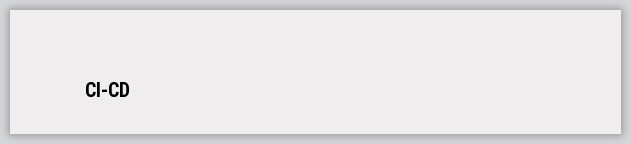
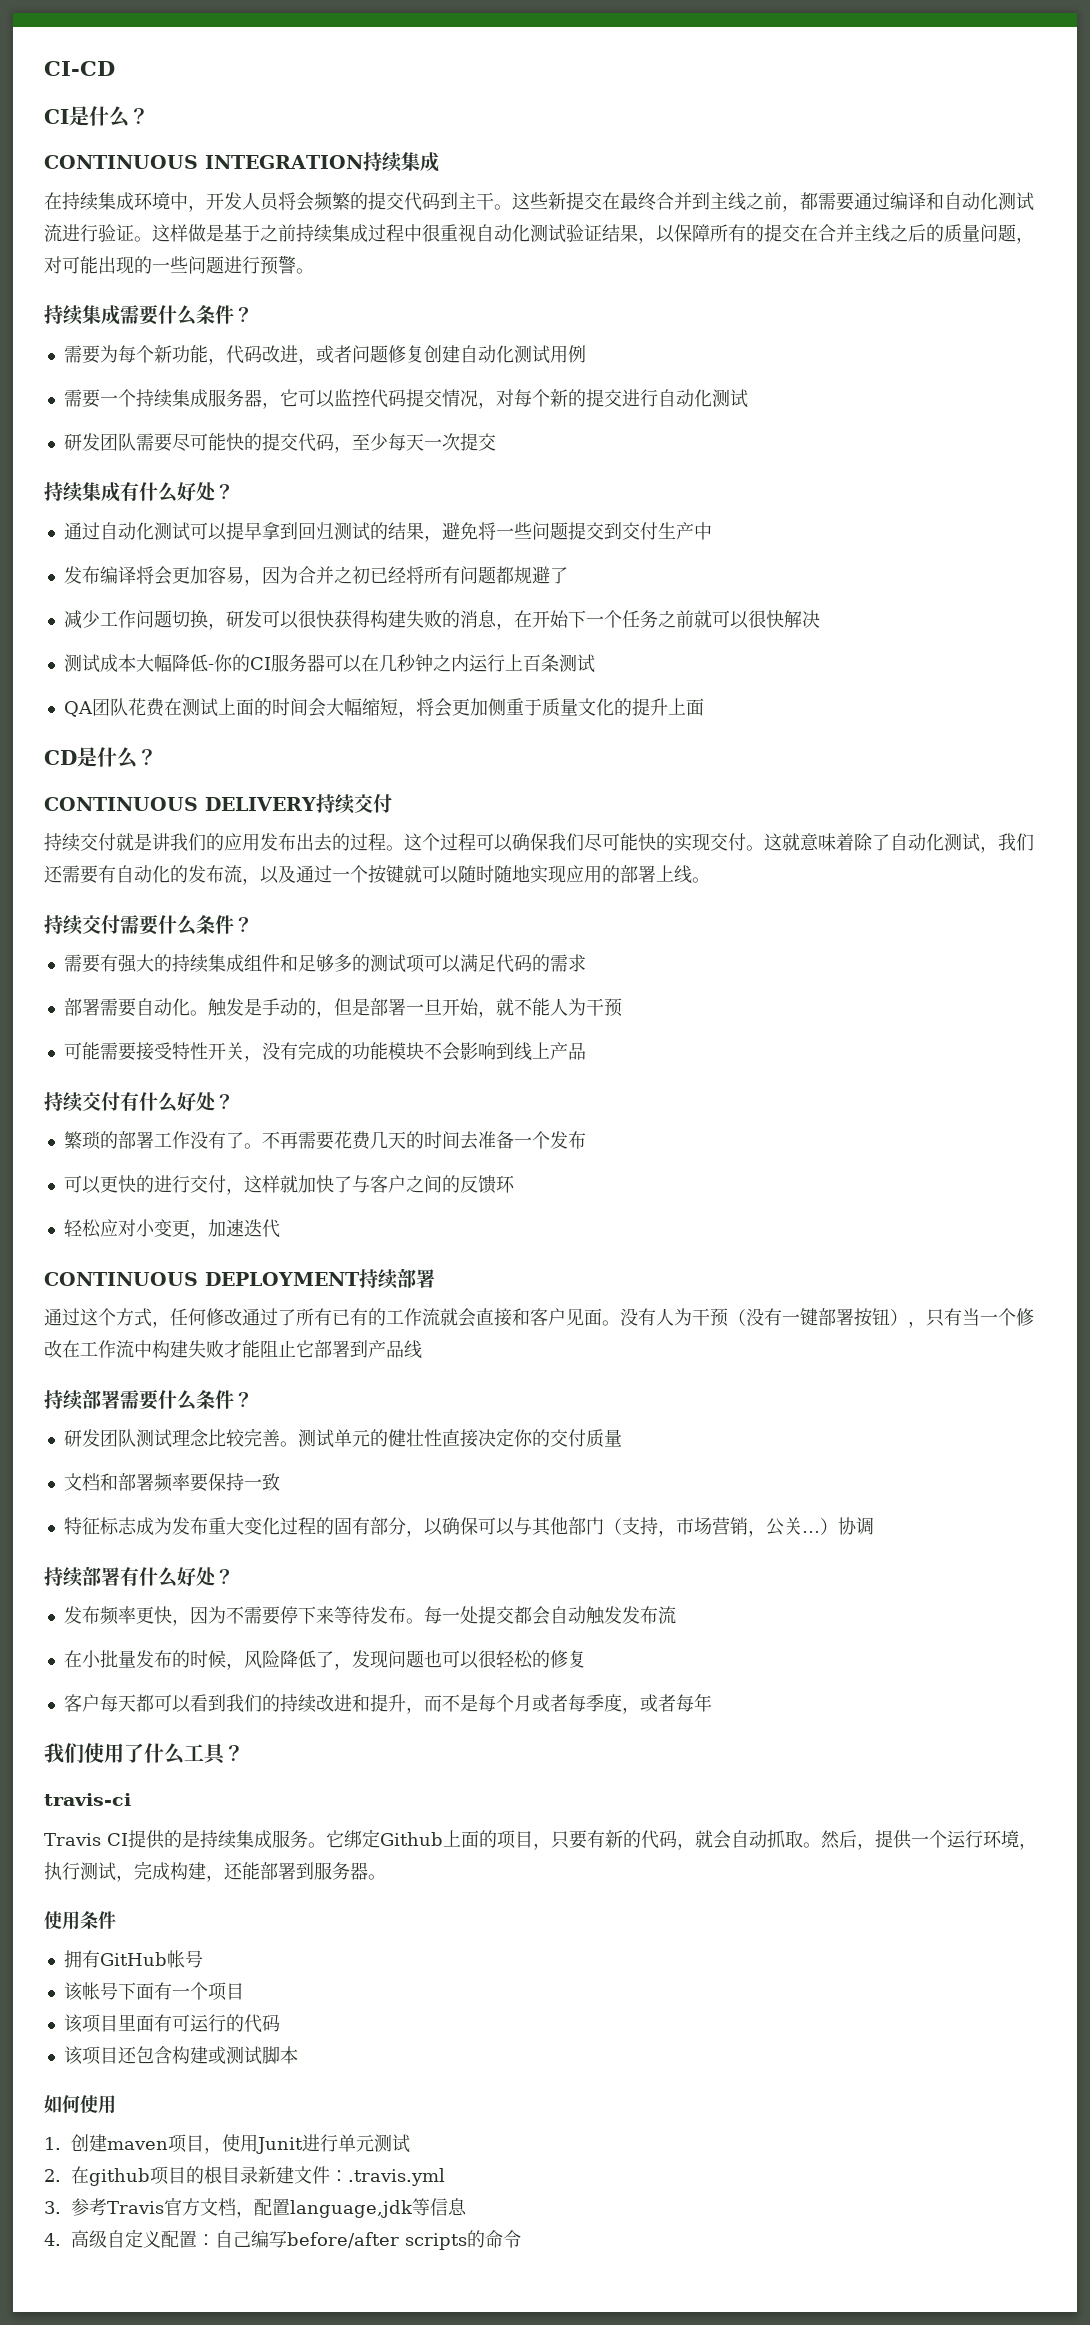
+ CI是什么？
+ CONTINUOUS INTEGRATION持续集成
+ 在持续集成环境中，开发人员将会频繁的提交代码到主干。这些新提交在最终合并到主线之前，都需要通过编译和自动化测试流进行验证。这样做是基于之前持续集成过程中很重视自动化测试验证结果，以保障所有的提交在合并主线之后的质量问题，对可能出现的一些问题进行预警。
+ 持续集成需要什么条件？
+ 需要为每个新功能，代码改进，或者问题修复创建自动化测试用例
+ 需要一个持续集成服务器，它可以监控代码提交情况，对每个新的提交进行自动化测试
+ 研发团队需要尽可能快的提交代码，至少每天一次提交
+ 持续集成有什么好处？
+ 通过自动化测试可以提早拿到回归测试的结果，避免将一些问题提交到交付生产中
+ 发布编译将会更加容易，因为合并之初已经将所有问题都规避了
+ 减少工作问题切换，研发可以很快获得构建失败的消息，在开始下一个任务之前就可以很快解决
+ 测试成本大幅降低-你的CI服务器可以在几秒钟之内运行上百条测试
+ QA团队花费在测试上面的时间会大幅缩短，将会更加侧重于质量文化的提升上面
+ CD是什么？
+ CONTINUOUS DELIVERY持续交付
+ 持续交付就是讲我们的应用发布出去的过程。这个过程可以确保我们尽可能快的实现交付。这就意味着除了自动化测试，我们还需要有自动化的发布流，以及通过一个按键就可以随时随地实现应用的部署上线。
+ 持续交付需要什么条件？
+ 需要有强大的持续集成组件和足够多的测试项可以满足代码的需求
+ 部署需要自动化。触发是手动的，但是部署一旦开始，就不能人为干预
+ 可能需要接受特性开关，没有完成的功能模块不会影响到线上产品
+ 持续交付有什么好处？
+ 繁琐的部署工作没有了。不再需要花费几天的时间去准备一个发布
+ 可以更快的进行交付，这样就加快了与客户之间的反馈环
+ 轻松应对小变更，加速迭代
+ CONTINUOUS DEPLOYMENT持续部署
+ 通过这个方式，任何修改通过了所有已有的工作流就会直接和客户见面。没有人为干预（没有一键部署按钮），只有当一个修改在工作流中构建失败才能阻止它部署到产品线
+ 持续部署需要什么条件？
+ 研发团队测试理念比较完善。测试单元的健壮性直接决定你的交付质量
+ 文档和部署频率要保持一致
+ 特征标志成为发布重大变化过程的固有部分，以确保可以与其他部门（支持，市场营销，公关…）协调
+ 持续部署有什么好处？
+ 发布频率更快，因为不需要停下来等待发布。每一处提交都会自动触发发布流
+ 在小批量发布的时候，风险降低了，发现问题也可以很轻松的修复
+ 客户每天都可以看到我们的持续改进和提升，而不是每个月或者每季度，或者每年
+ 我们使用了什么工具？
+ travis-ci
+ Travis CI提供的是持续集成服务。它绑定Github上面的项目，只要有新的代码，就会自动抓取。然后，提供一个运行环境，执行测试，完成构建，还能部署到服务器。
+ 使用条件
+ 拥有GitHub帐号
+ 该帐号下面有一个项目
+ 该项目里面有可运行的代码
+ 该项目还包含构建或测试脚本
+ 如何使用
+ 1.创建maven项目，使用Junit进行单元测试
+ 2.在github项目的根目录新建文件：.travis.yml
+ 3.参考Travis官方文档，配置language,jdk等信息
+ 4.高级自定义配置：自己编写before/after scripts的命令

